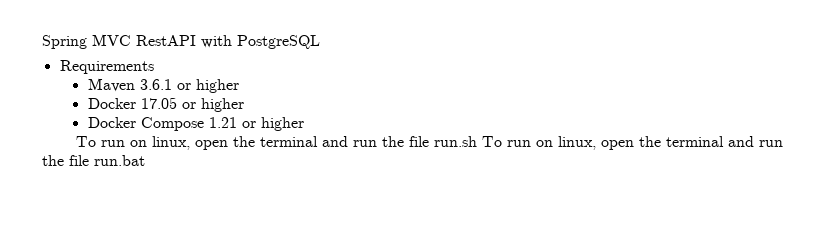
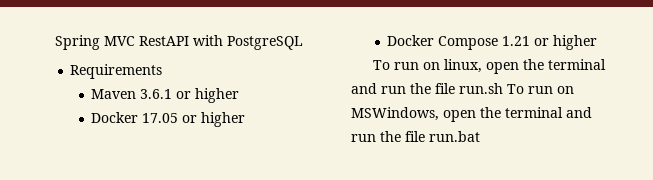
- To run on linux, open the terminal and run the file run.sh To run on linux, open the terminal and run the file run.bat
+ To run on linux, open the terminal and run the file run.sh To run on MSWindows, open the terminal and run the file run.bat

